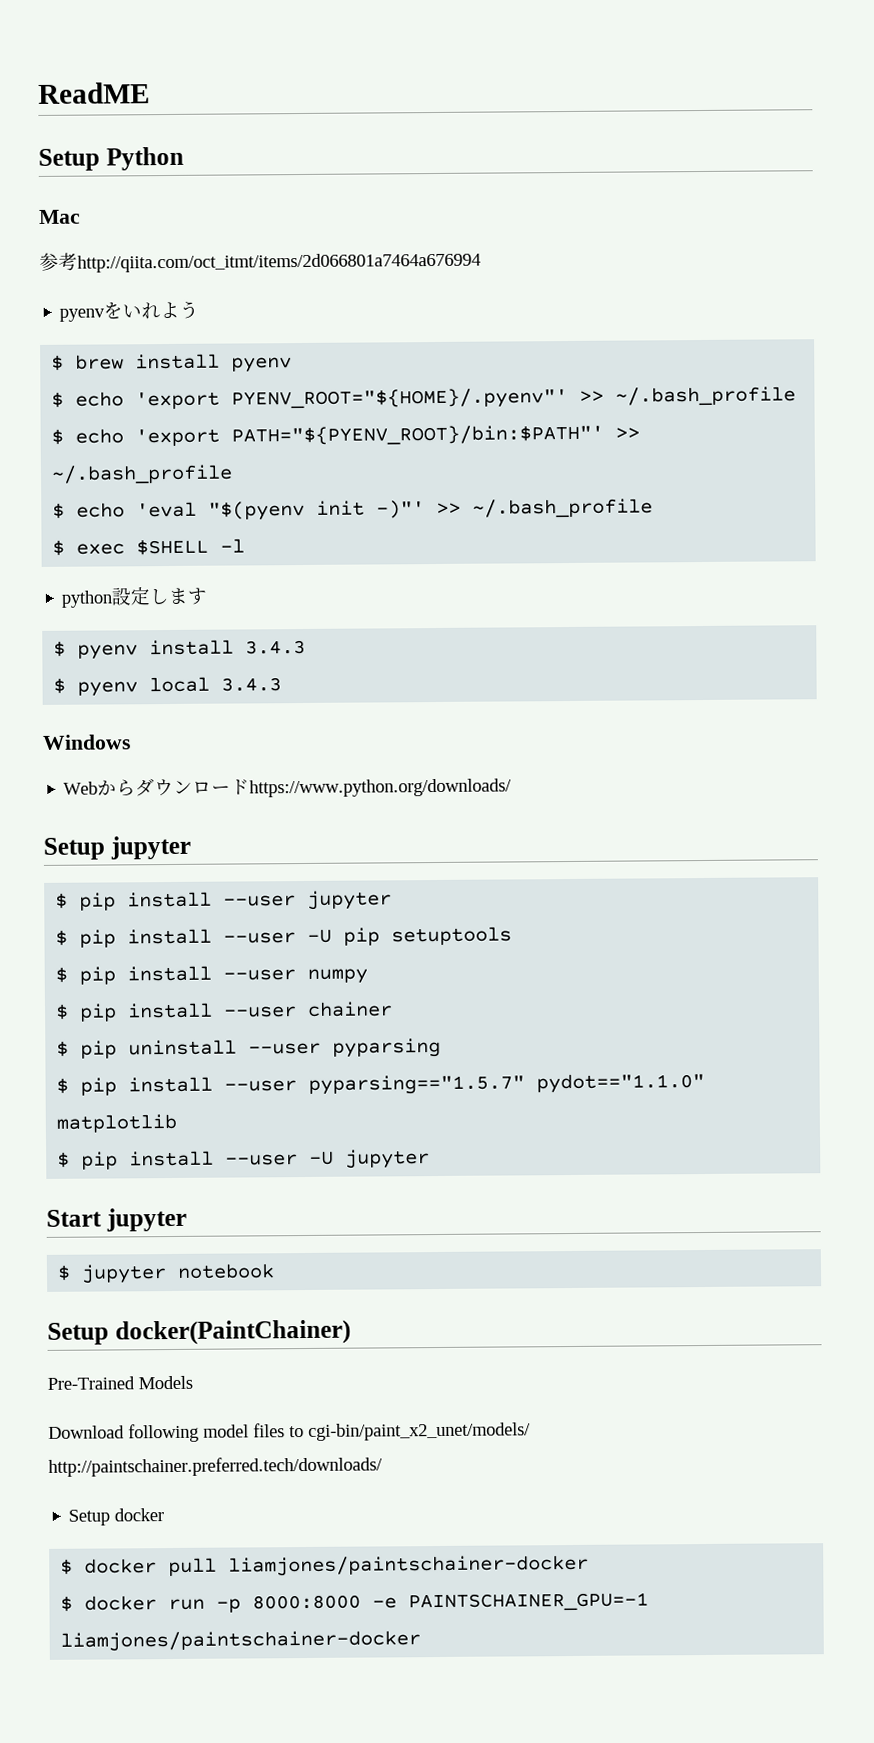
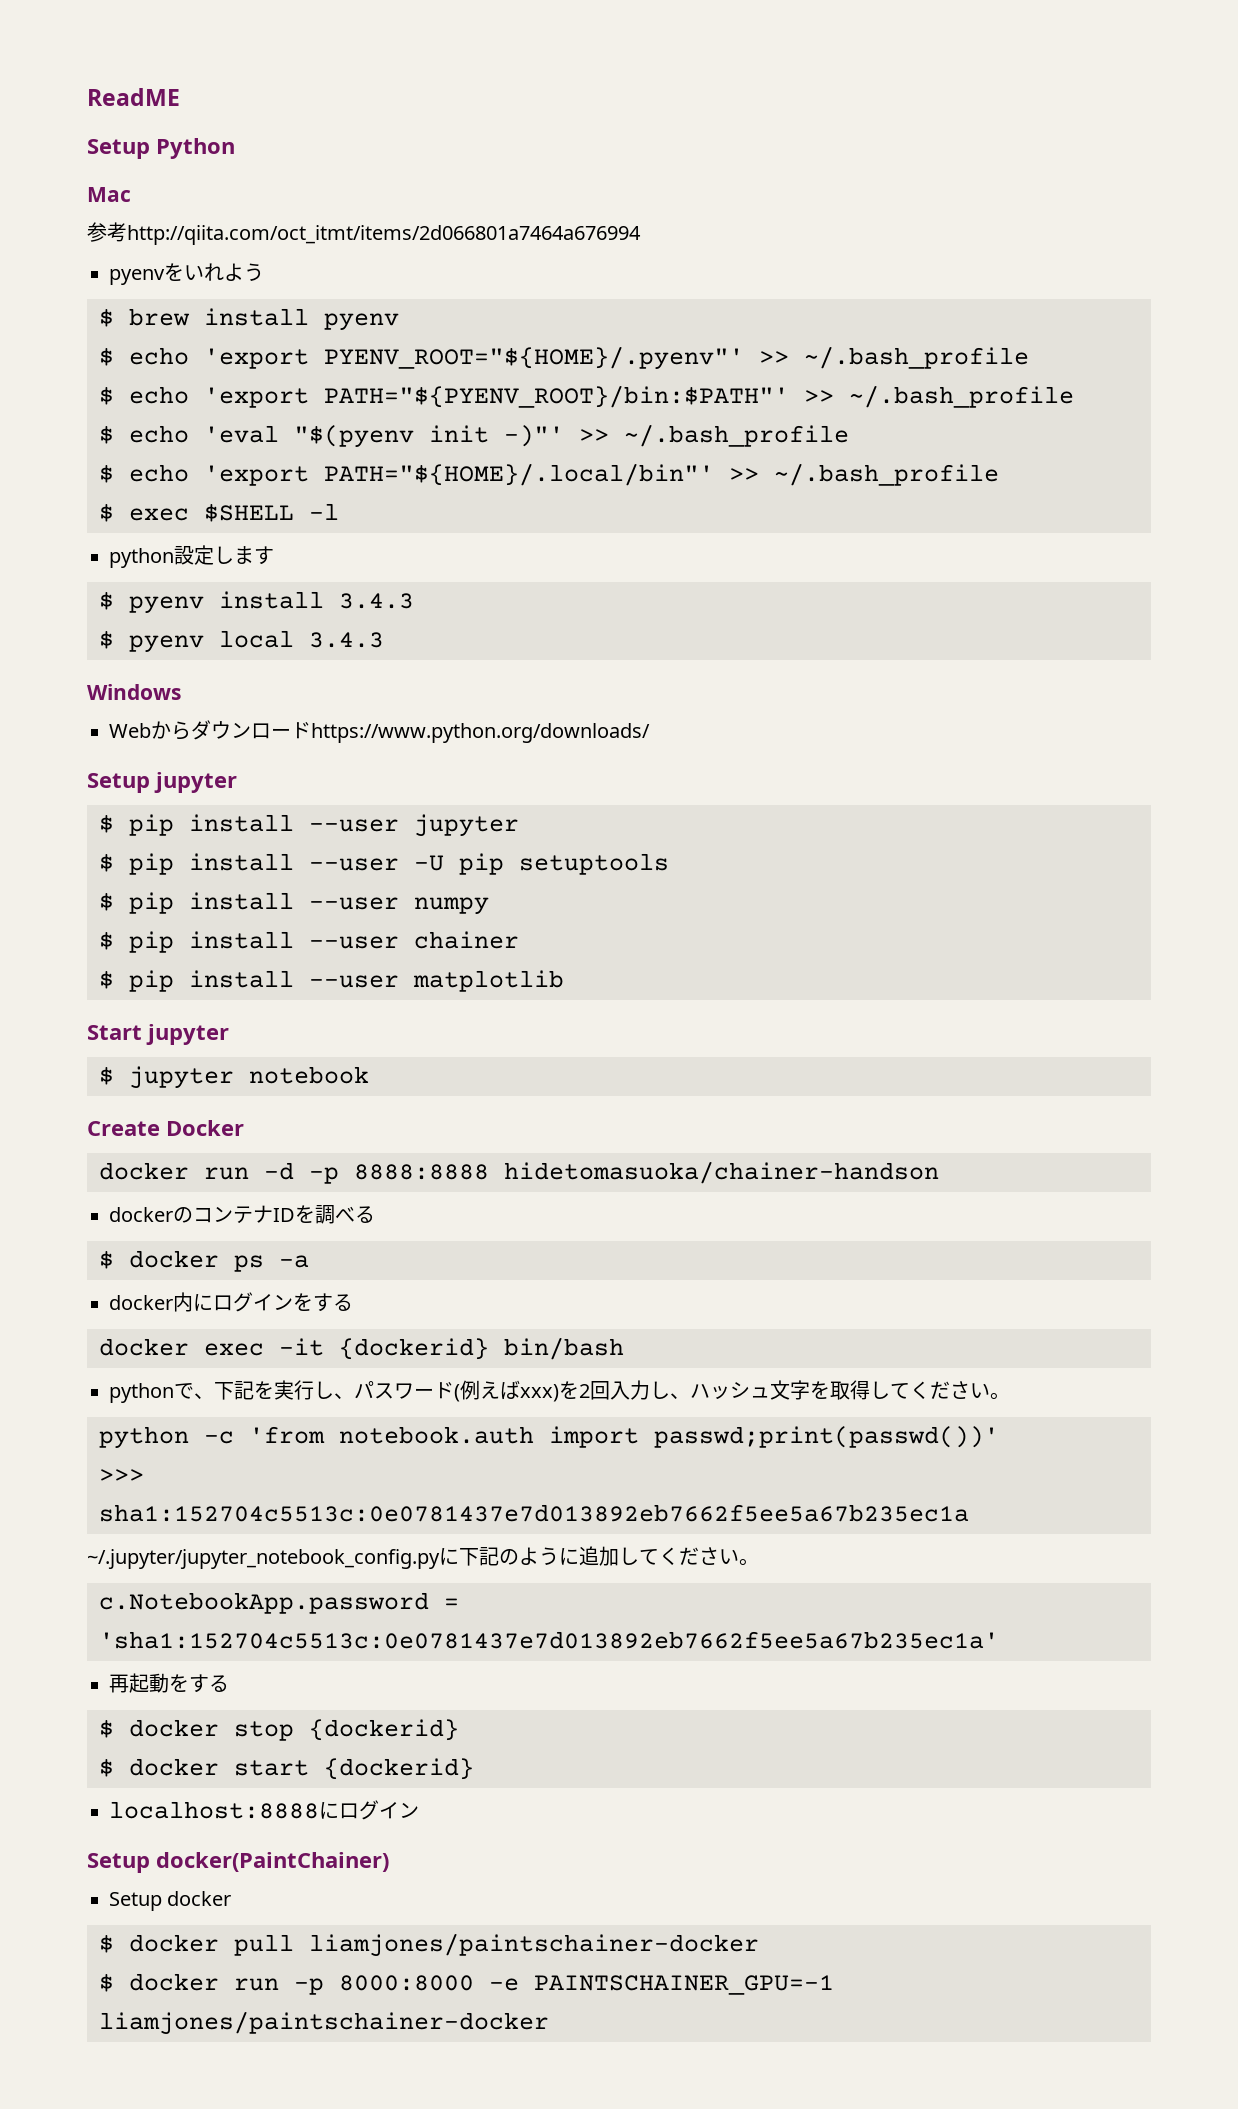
+ $ echo 'export PATH="${HOME}/.local/bin"' >> ~/.bash_profile
- $ pip uninstall --user pyparsing
- $ pip install --user pyparsing=="1.5.7" pydot=="1.1.0" matplotlib
+ $ pip install --user matplotlib
- $ pip install --user -U jupyter
+ Create Docker
+ docker run -d -p 8888:8888 hidetomasuoka/chainer-handson
+ dockerのコンテナIDを調べる
+ $ docker ps -a
+ docker内にログインをする
+ docker exec -it {dockerid} bin/bash
+ pythonで、下記を実行し、パスワード(例えばxxx)を2回入力し、ハッシュ文字を取得してください。
+ python -c 'from notebook.auth import passwd;print(passwd())'
+ >>>
+ sha1:152704c5513c:0e0781437e7d013892eb7662f5ee5a67b235ec1a
+ ~/.jupyter/jupyter_notebook_config.pyに下記のように追加してください。
+ c.NotebookApp.password = 'sha1:152704c5513c:0e0781437e7d013892eb7662f5ee5a67b235ec1a'
+ 再起動をする
+ $ docker stop {dockerid}
+ $ docker start {dockerid}
+ localhost:8888にログイン
  Setup docker(PaintChainer)
- Pre-Trained Models
- Download following model files to cgi-bin/paint_x2_unet/models/ http://paintschainer.preferred.tech/downloads/

